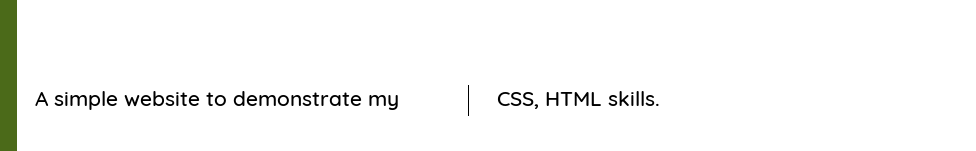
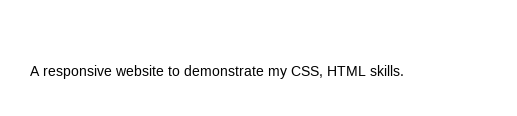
- A simple website to demonstrate my CSS, HTML skills.
+ A responsive website to demonstrate my CSS, HTML skills.

